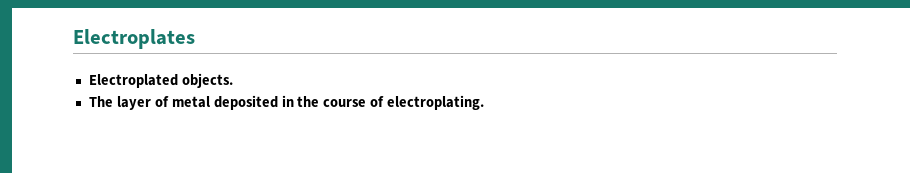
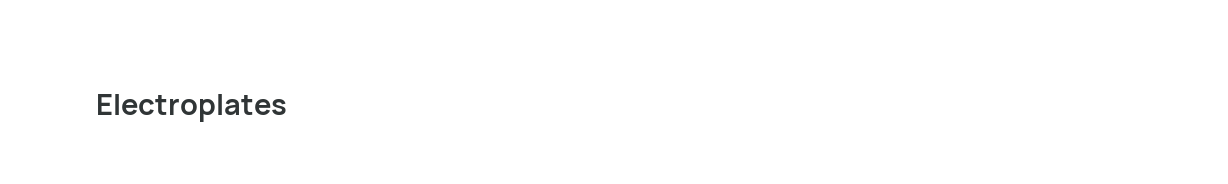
- Electroplated objects.
- The layer of metal deposited in the course of electroplating.

